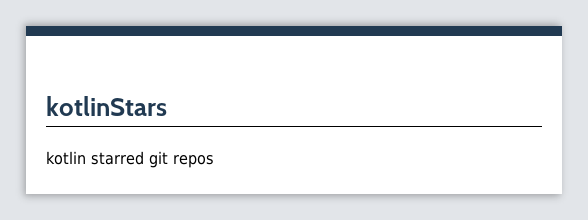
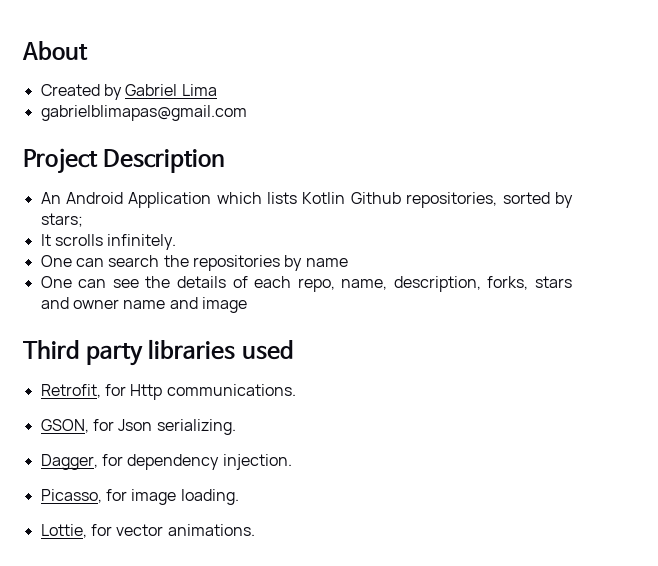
- kotlinStars
- kotlin starred git repos
+ About
+ Created by Gabriel Lima
+ gabrielblimapas@gmail.com
+ Project Description
+ An Android Application which lists Kotlin Github repositories, sorted by stars;
+ It scrolls infinitely.
+ One can search the repositories by name
+ One can see the details of each repo, name, description, forks, stars and owner name and image
+ Third party libraries used
+ Retrofit, for Http communications.
+ GSON, for Json serializing.
+ Dagger, for dependency injection.
+ Picasso, for image loading.
+ Lottie, for vector animations.

